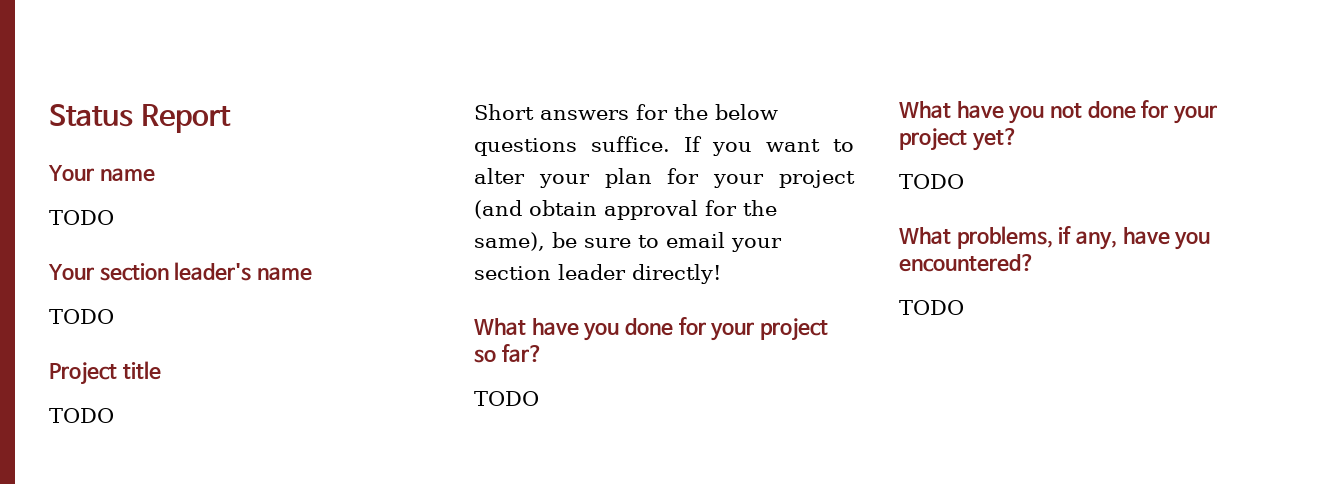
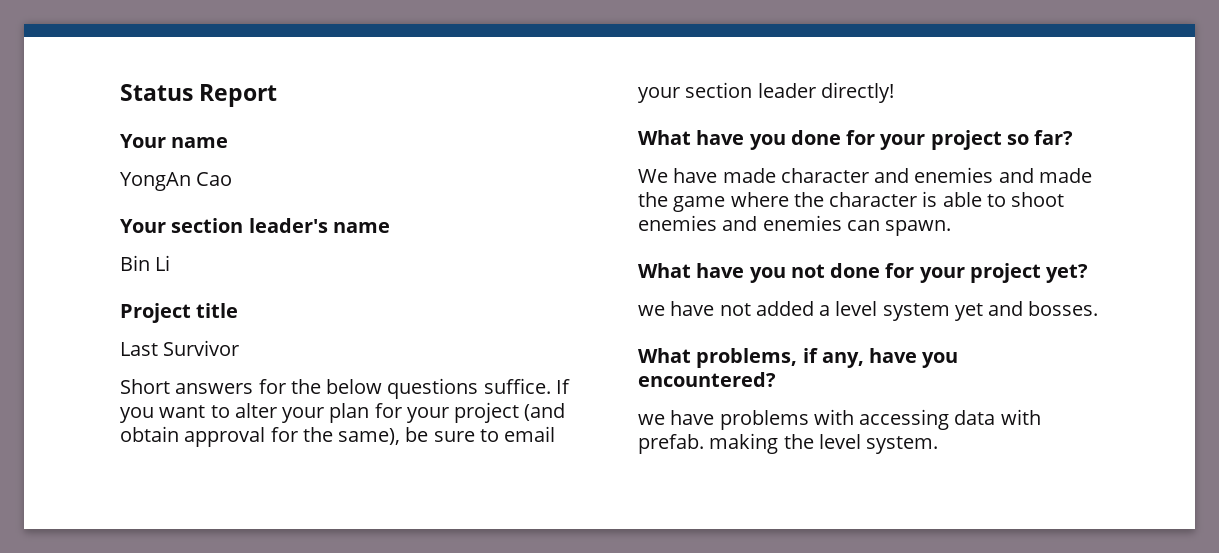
  Your name
- TODO
+ YongAn Cao
  Your section leader's name
- TODO
+ Bin Li
  Project title
- TODO
+ Last Survivor
  What have you done for your project so far?
- TODO
+ We have made character and enemies and made the game where the character is able to shoot enemies and enemies can spawn.
  What have you not done for your project yet?
- TODO
+ we have not added a level system yet and bosses.
  What problems, if any, have you encountered?
- TODO
+ we have problems with accessing data with prefab. making the level system.

